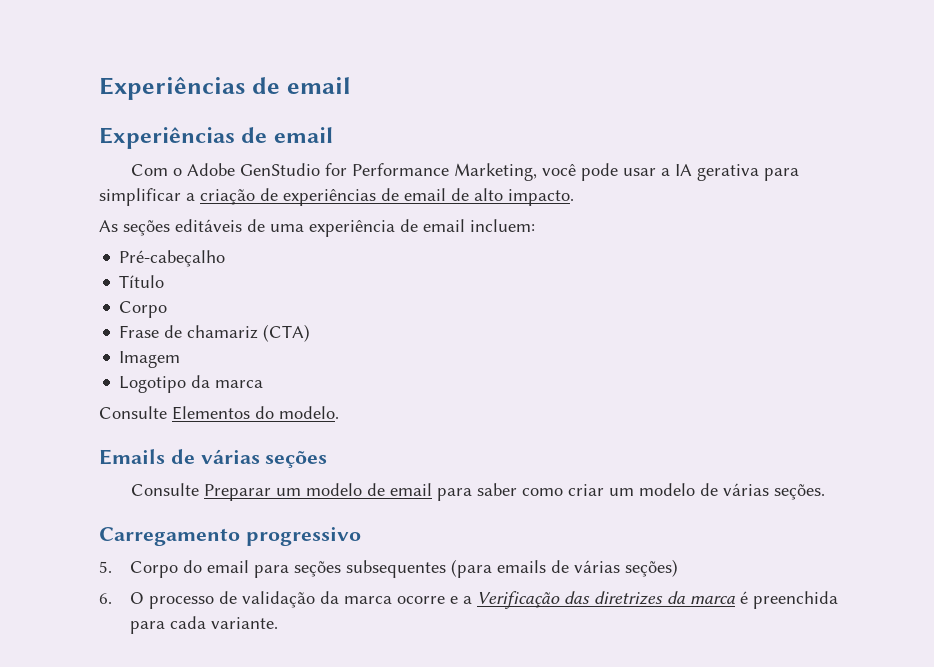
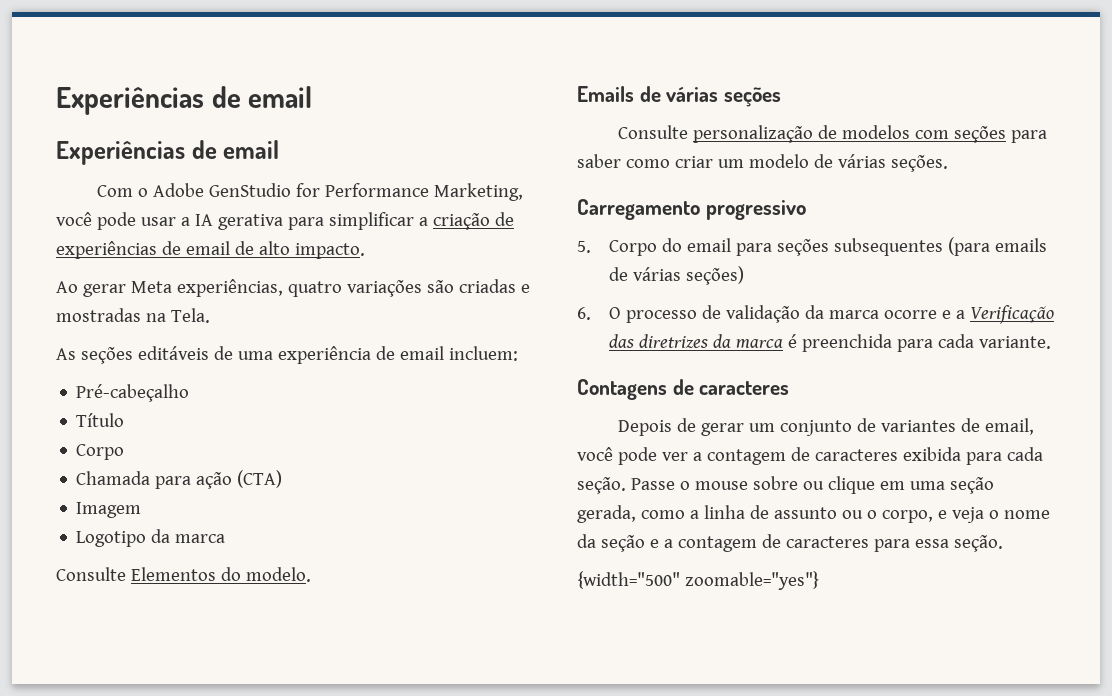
+ Ao gerar Meta experiências, quatro variações são criadas e mostradas na Tela.
- Frase de chamariz (CTA)
+ Chamada para ação (CTA)
- Consulte Preparar um modelo de email para saber como criar um modelo de várias seções.
+ Consulte personalização de modelos com seções para saber como criar um modelo de várias seções.
+ Contagens de caracteres
+ Depois de gerar um conjunto de variantes de email, você pode ver a contagem de caracteres exibida para cada seção. Passe o mouse sobre ou clique em uma seção gerada, como a linha de assunto ou o corpo, e veja o nome da seção e a contagem de caracteres para essa seção.
+ {width="500" zoomable="yes"}

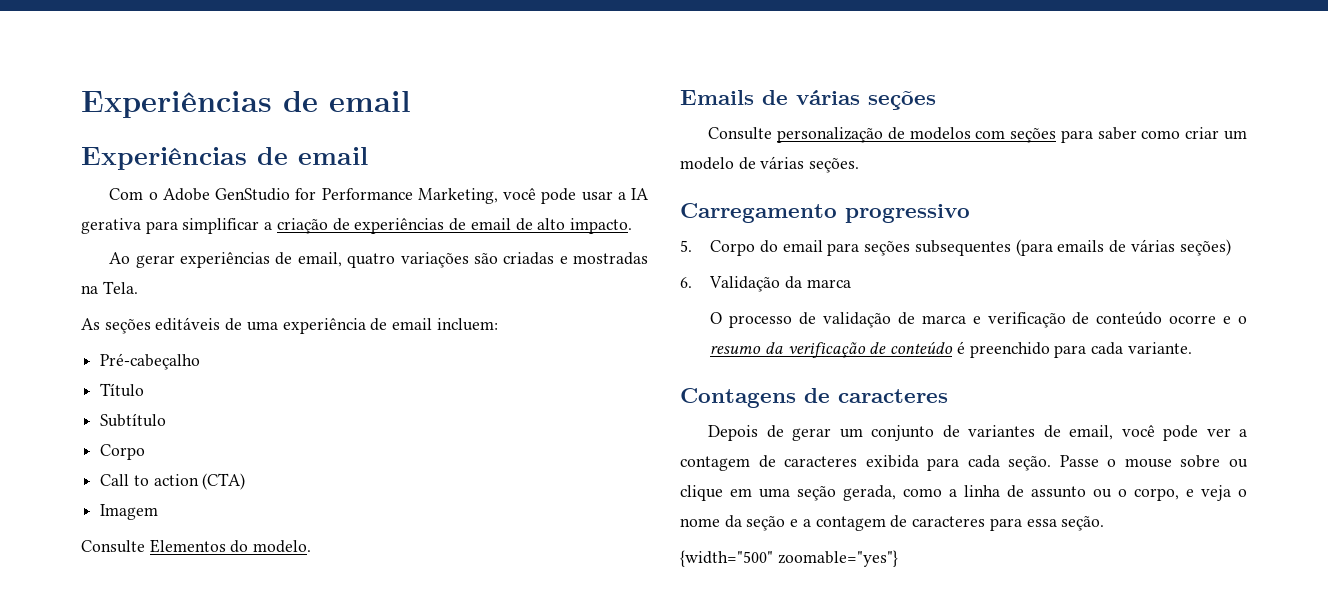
- Ao gerar Meta experiências, quatro variações são criadas e mostradas na Tela.
+ Ao gerar experiências de email, quatro variações são criadas e mostradas na Tela.
+ Subtítulo
- Chamada para ação (CTA)
+ Call to action (CTA)
- Logotipo da marca
- 6. O processo de validação da marca ocorre e a Verificação das diretrizes da marca é preenchida para cada variante.
+ 6. Validação da marca
+ O processo de validação de marca e verificação de conteúdo ocorre e o resumo da verificação de conteúdo é preenchido para cada variante.

